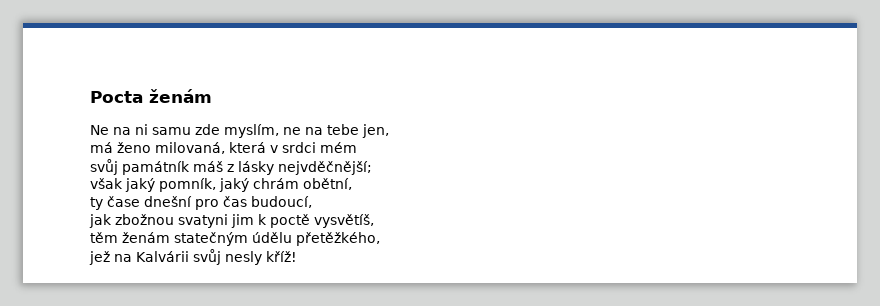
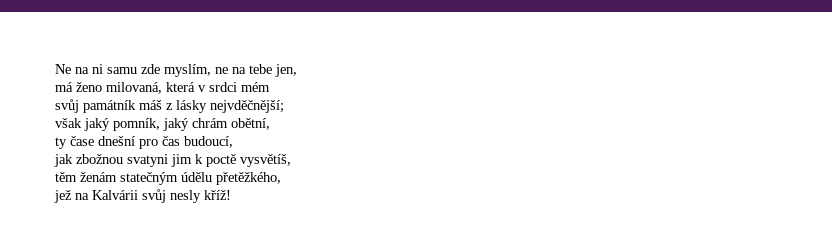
- Pocta ženám

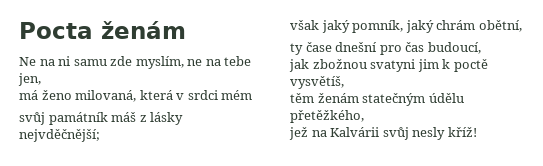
+ Pocta ženám

